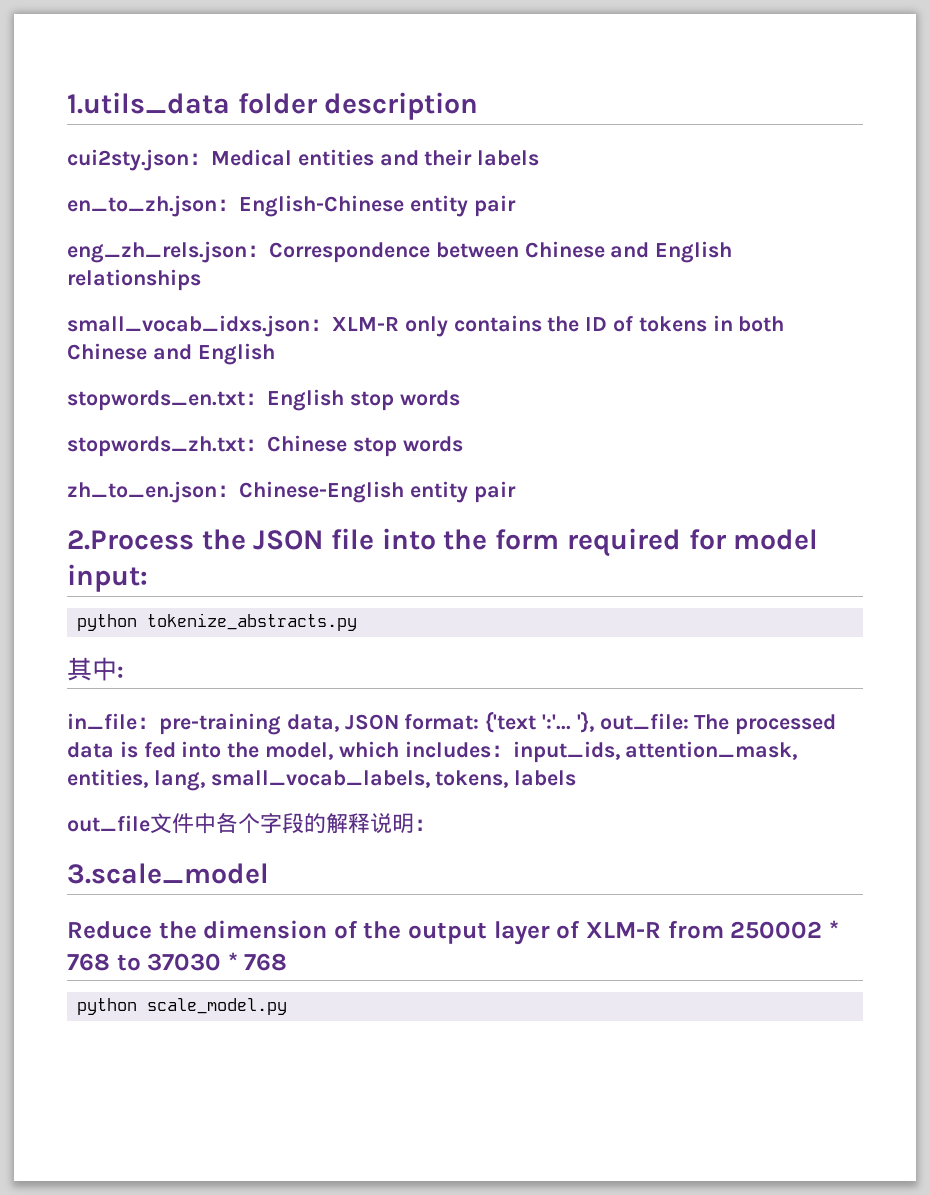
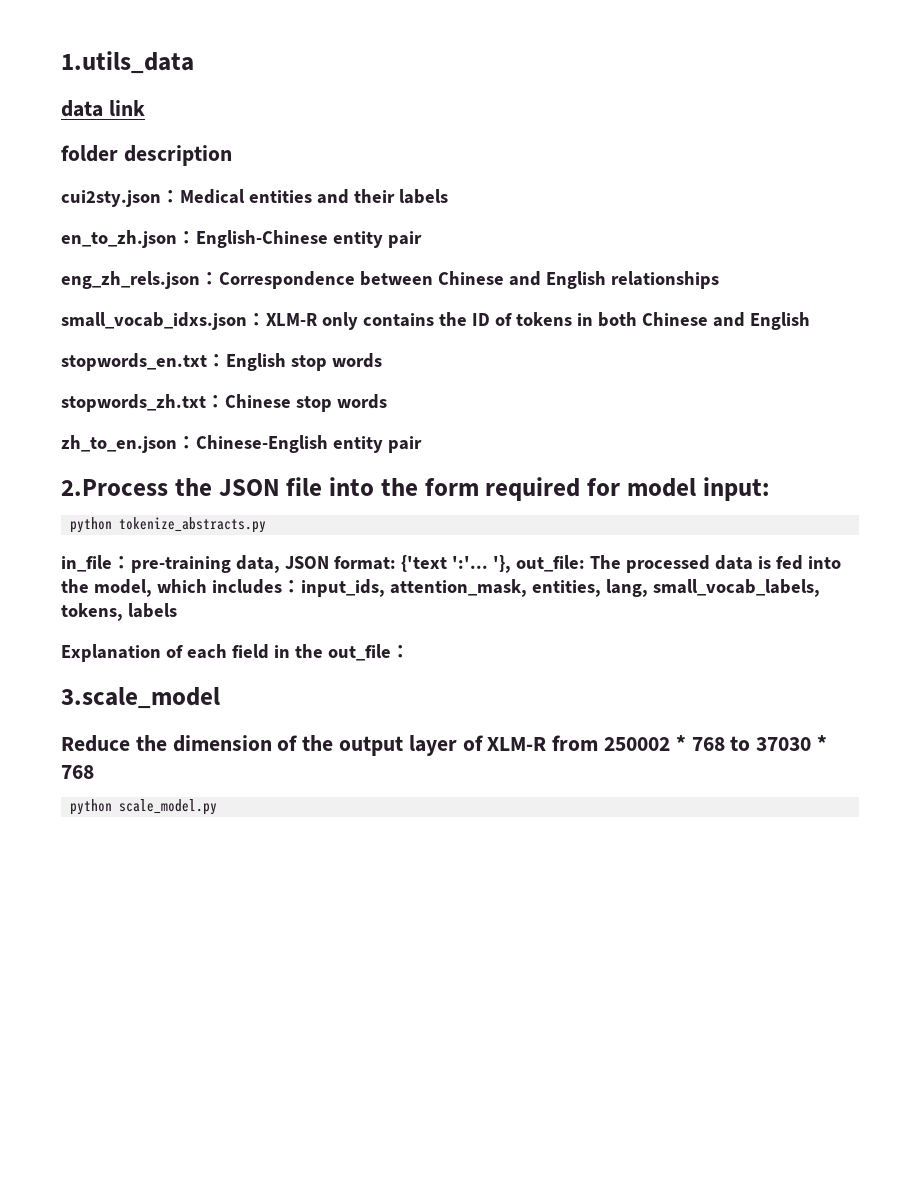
- 1.utils_data folder description
+ 1.utils_data
+ data link
+ folder description
- 其中:
- out_file文件中各个字段的解释说明：
+ Explanation of each field in the out_file：

